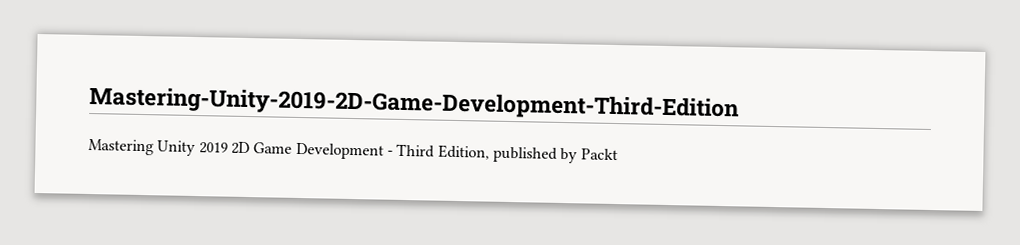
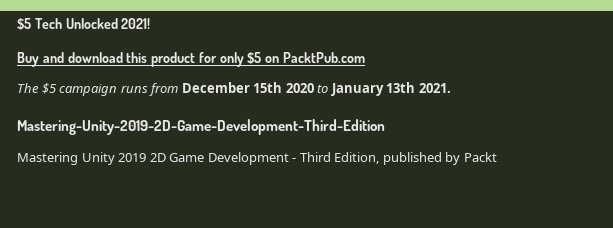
+ $5 Tech Unlocked 2021!
+ Buy and download this product for only $5 on PacktPub.com
+ The $5 campaign runs from December 15th 2020 to January 13th 2021.

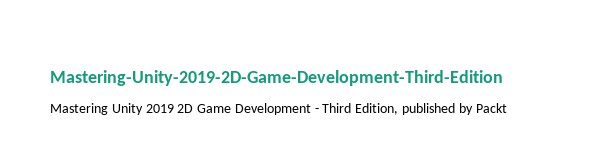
- $5 Tech Unlocked 2021!
- Buy and download this product for only $5 on PacktPub.com
- The $5 campaign runs from December 15th 2020 to January 13th 2021.

